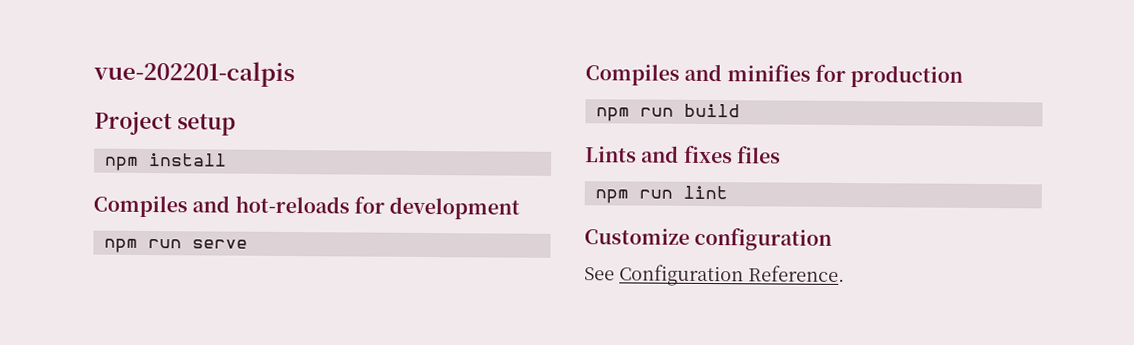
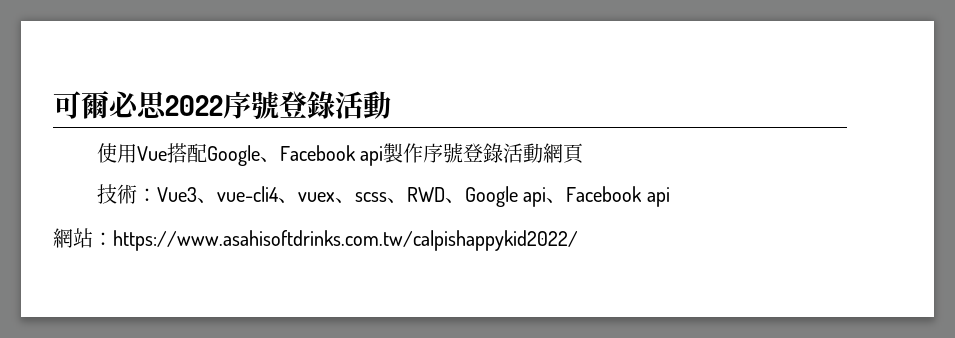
- vue-202201-calpis
- Project setup
- npm install
- Compiles and hot-reloads for development
- npm run serve
- Compiles and minifies for production
- npm run build
- Lints and fixes files
- npm run lint
- Customize configuration
- See Configuration Reference.
+ 可爾必思2022序號登錄活動
+ 使用Vue搭配Google、Facebook api製作序號登錄活動網頁
+ 技術：Vue3、vue-cli4、vuex、scss、RWD、Google api、Facebook api
+ 網站：https://www.asahisoftdrinks.com.tw/calpishappykid2022/

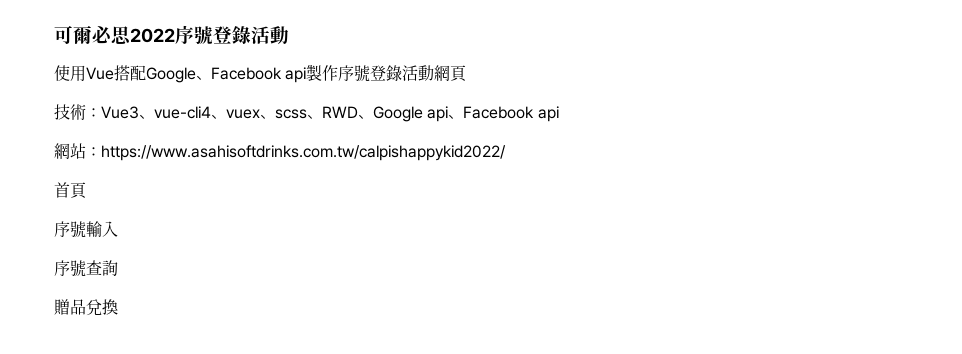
+ 首頁
+ 序號輸入
+ 序號查詢
+ 贈品兌換

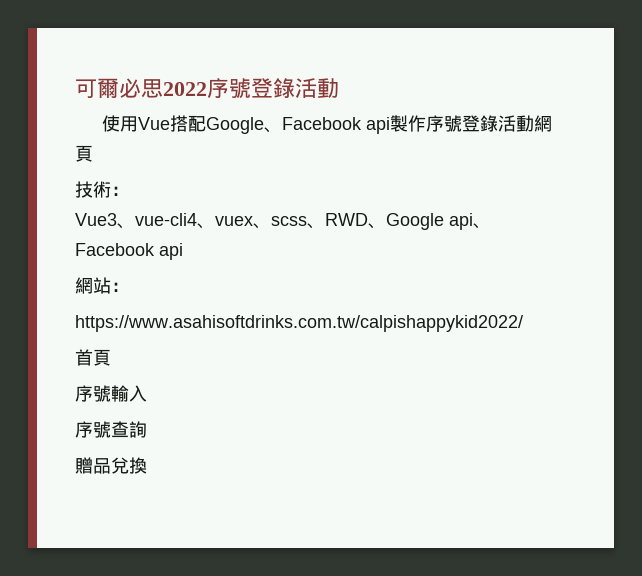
- 技術：Vue3、vue-cli4、vuex、scss、RWD、Google api、Facebook api
+ 技術：
+ Vue3、vue-cli4、vuex、scss、RWD、Google api、Facebook api
- 網站：https://www.asahisoftdrinks.com.tw/calpishappykid2022/
+ 網站：
+ https://www.asahisoftdrinks.com.tw/calpishappykid2022/

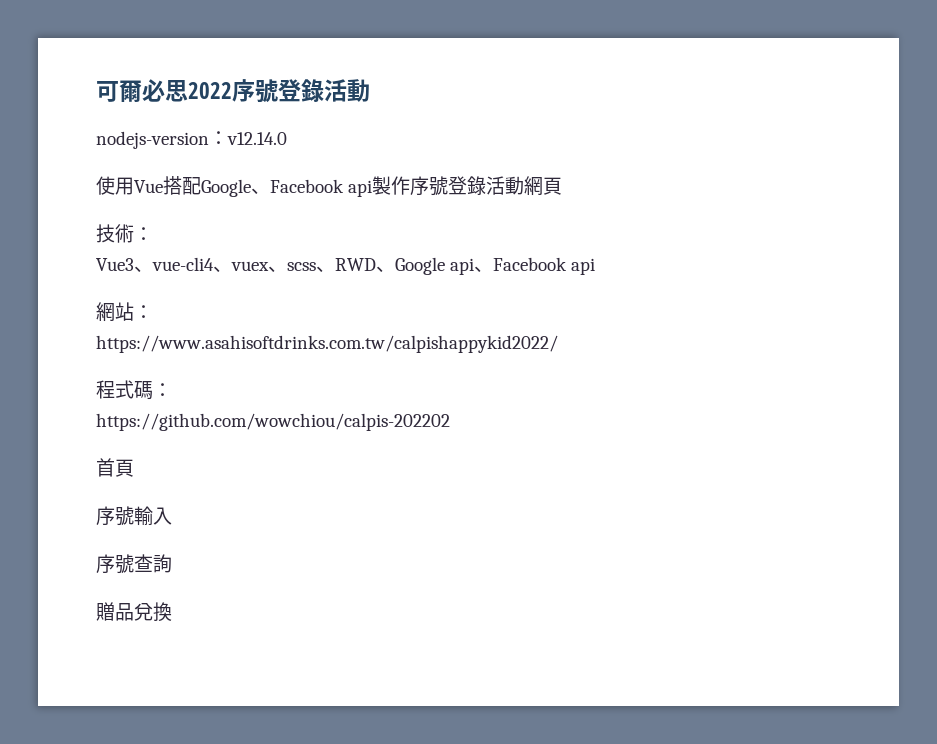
+ nodejs-version：v12.14.0
+ 程式碼：
+ https://github.com/wowchiou/calpis-202202

